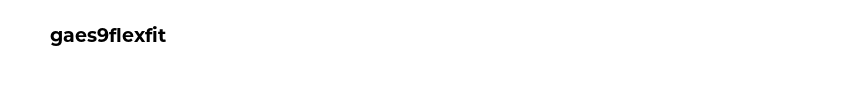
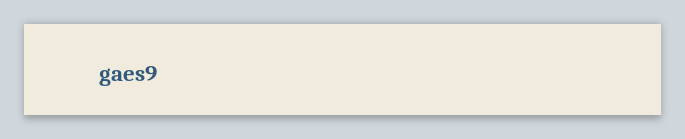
- gaes9flexfit
+ gaes9

